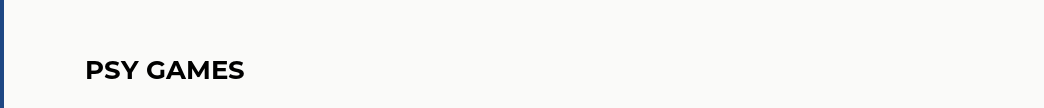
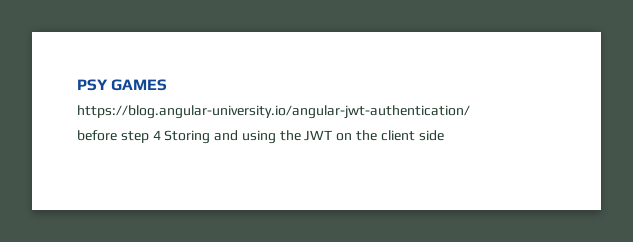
+ https://blog.angular-university.io/angular-jwt-authentication/
+ before step 4 Storing and using the JWT on the client side

